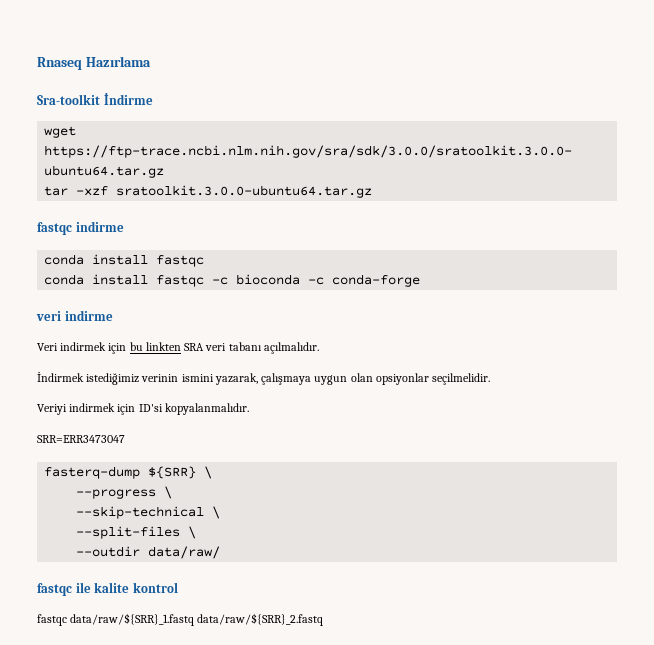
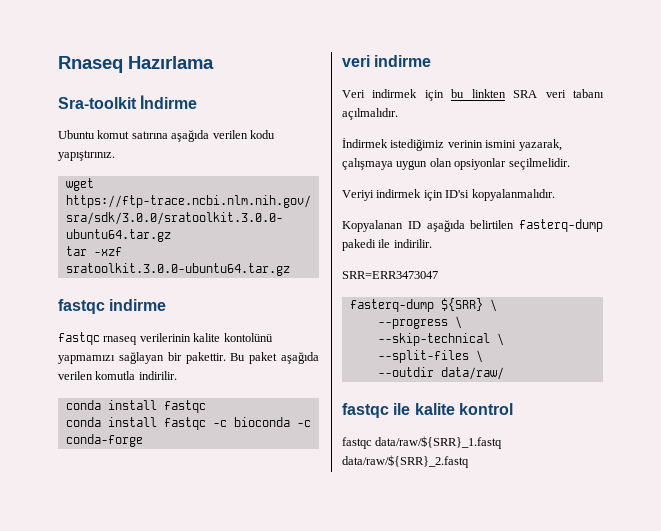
+ Ubuntu komut satırına aşağıda verilen kodu yapıştırınız.
+ fastqc rnaseq verilerinin kalite kontolünü yapmamızı sağlayan bir pakettir. Bu paket aşağıda verilen komutla indirilir.
+ Kopyalanan ID aşağıda belirtilen fasterq-dump pakedi ile indirilir.

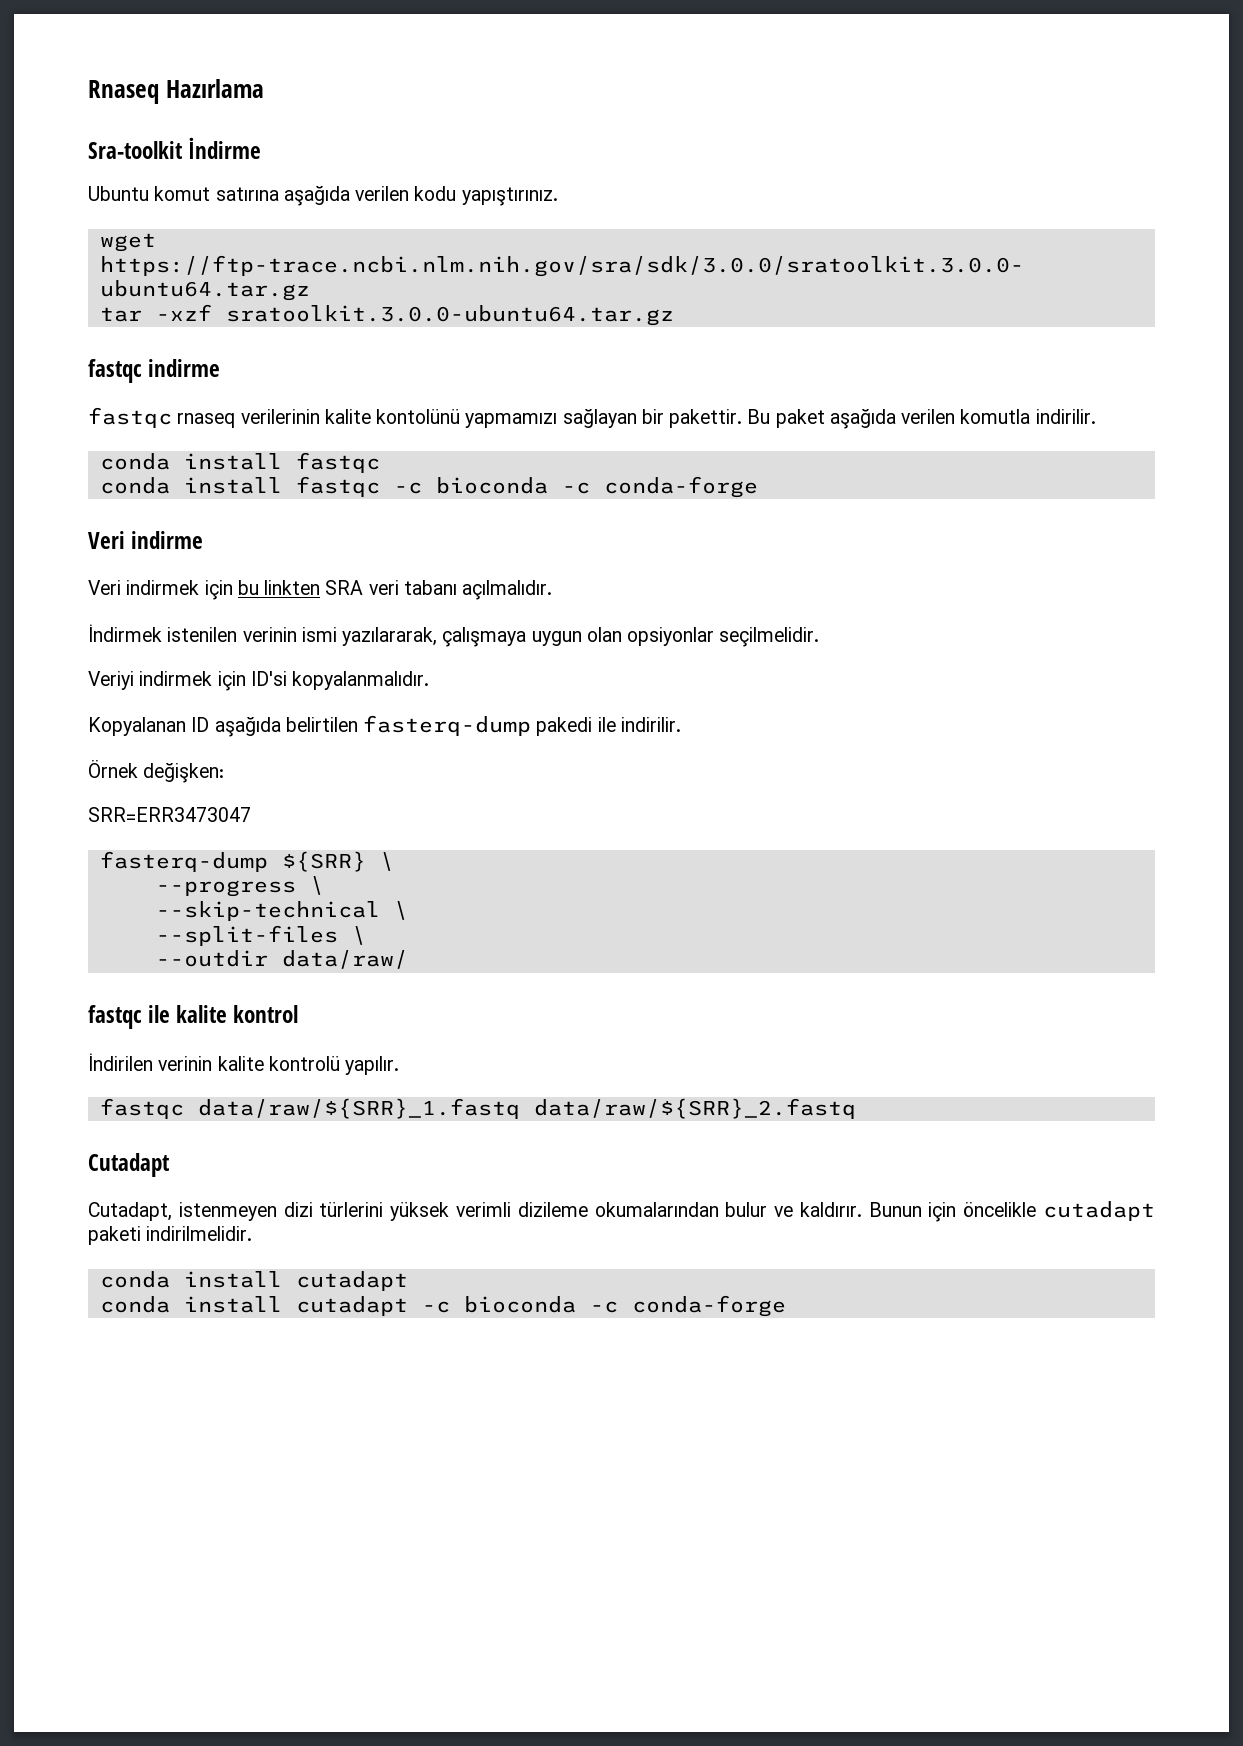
- veri indirme
+ Veri indirme
- İndirmek istediğimiz verinin ismini yazarak, çalışmaya uygun olan opsiyonlar seçilmelidir.
+ İndirmek istenilen verinin ismi yazılararak, çalışmaya uygun olan opsiyonlar seçilmelidir.
+ Örnek değişken:
+ İndirilen verinin kalite kontrolü yapılır.
  fastqc data/raw/${SRR}_1.fastq data/raw/${SRR}_2.fastq
+ Cutadapt
+ Cutadapt, istenmeyen dizi türlerini yüksek verimli dizileme okumalarından bulur ve kaldırır. Bunun için öncelikle cutadapt paketi indirilmelidir.
+ conda install cutadapt
+ conda install cutadapt -c bioconda -c conda-forge

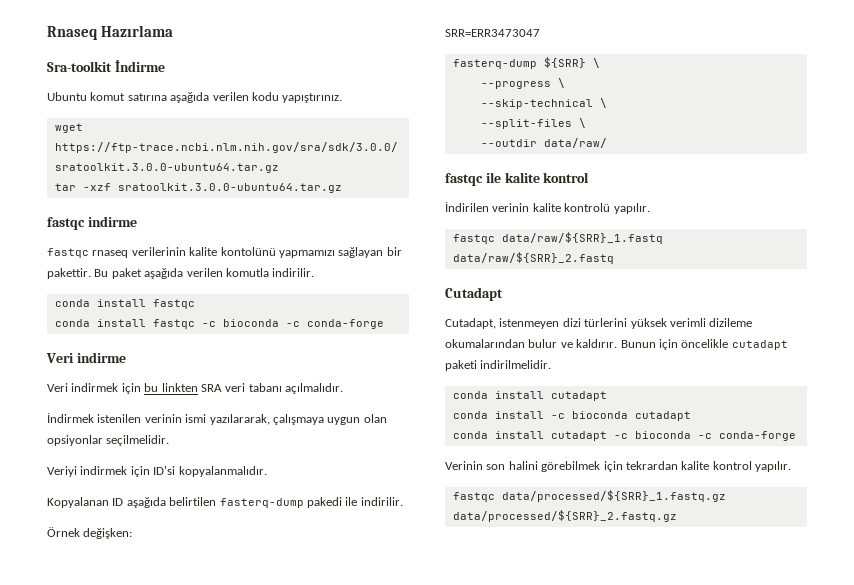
+ conda install -c bioconda cutadapt
+ Verinin son halini görebilmek için tekrardan kalite kontrol yapılır.
+ fastqc data/processed/${SRR}_1.fastq.gz data/processed/${SRR}_2.fastq.gz

